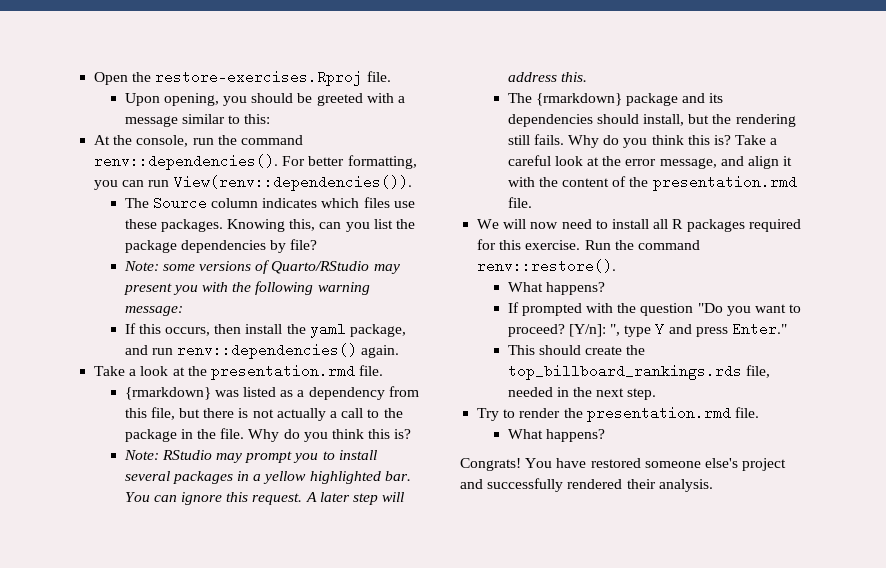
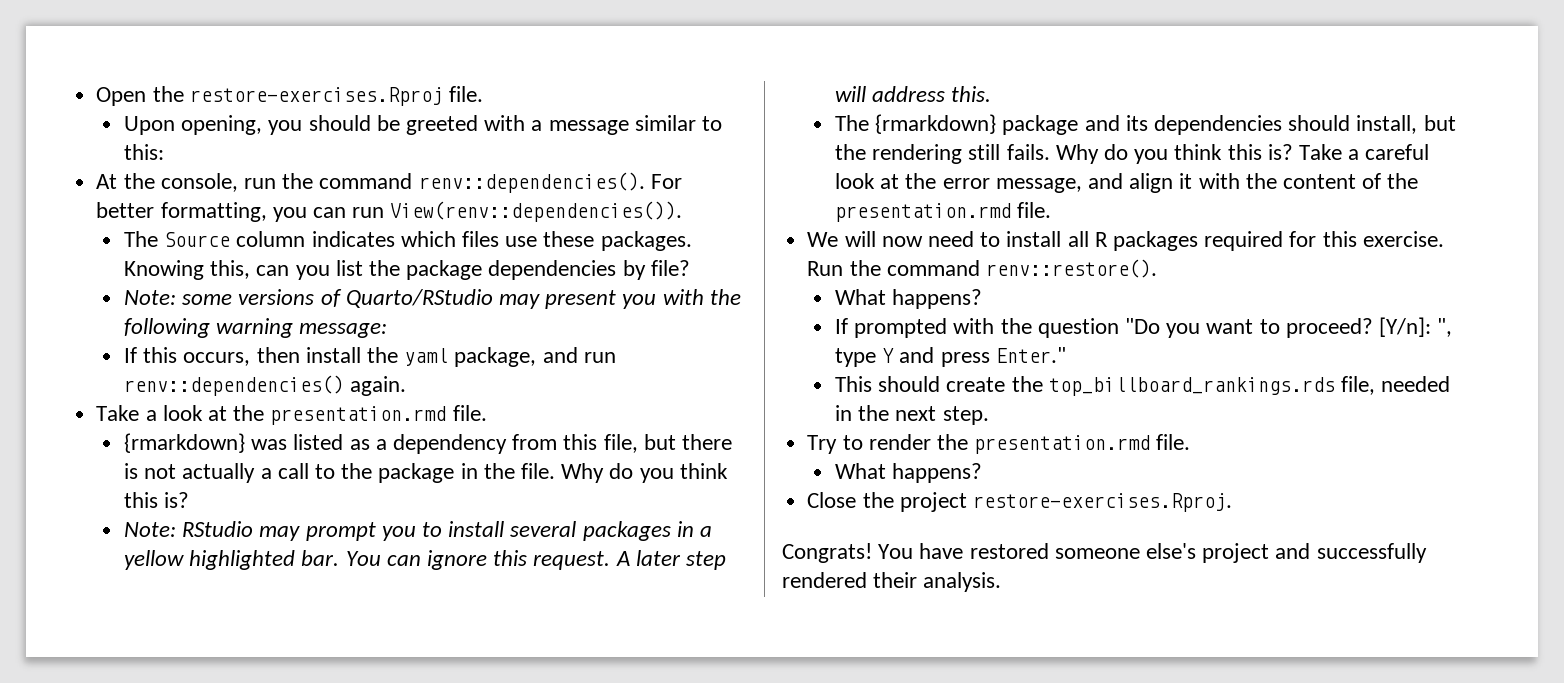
+ Close the project restore-exercises.Rproj.

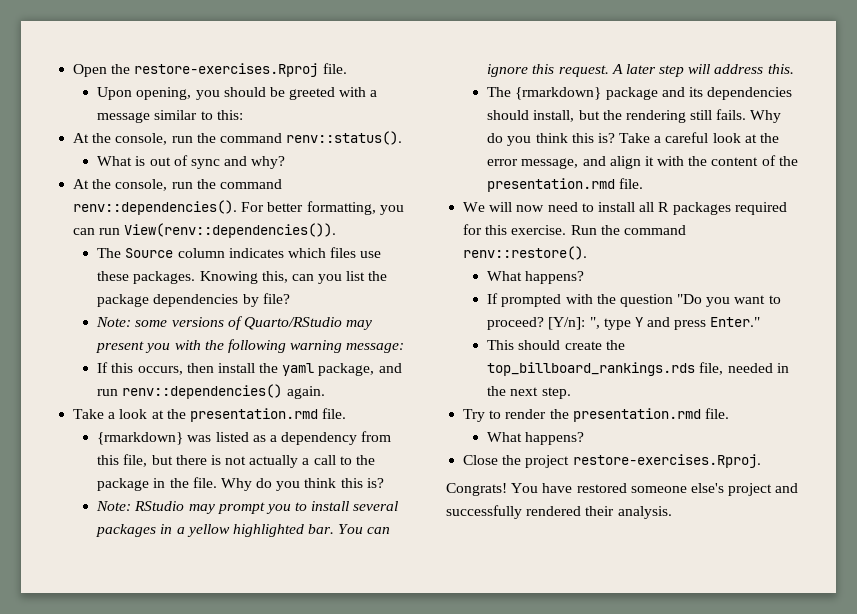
+ At the console, run the command renv::status().
+ What is out of sync and why?

